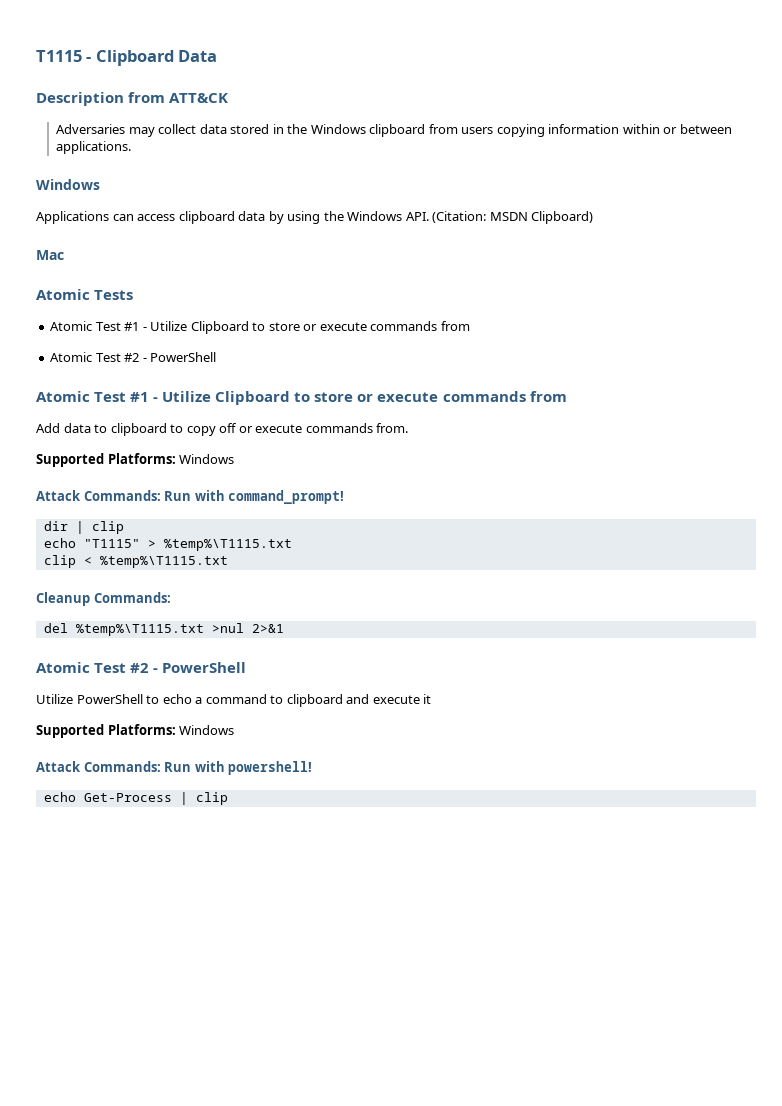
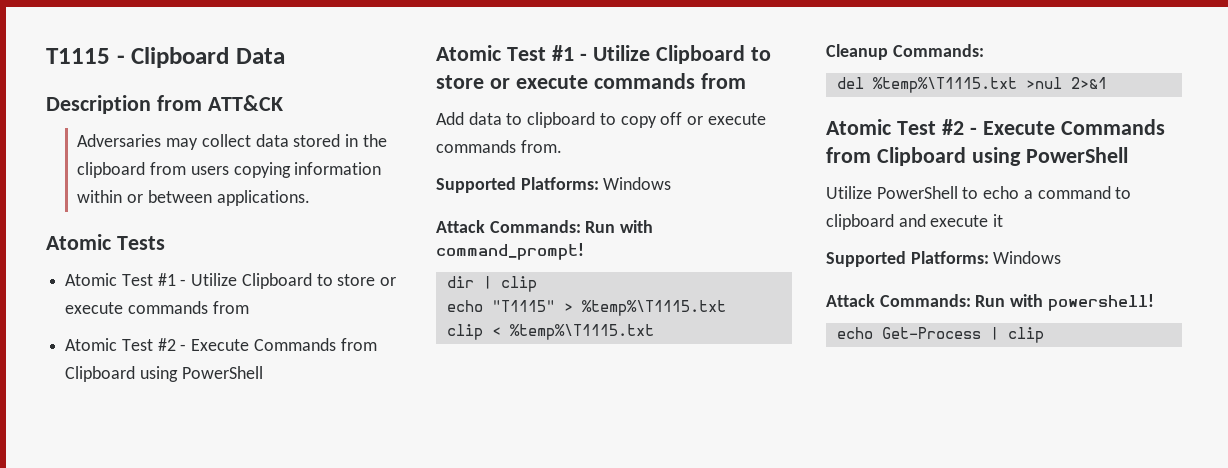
- Adversaries may collect data stored in the Windows clipboard from users copying information within or between applications.
- Windows
- Applications can access clipboard data by using the Windows API. (Citation: MSDN Clipboard)
- Mac
+ Adversaries may collect data stored in the clipboard from users copying information within or between applications.
  Atomic Tests
  Atomic Test #1 - Utilize Clipboard to store or execute commands from
- Atomic Test #2 - PowerShell
+ Atomic Test #2 - Execute Commands from Clipboard using PowerShell
  del %temp%\T1115.txt >nul 2>&1
- Atomic Test #2 - PowerShell
+ Atomic Test #2 - Execute Commands from Clipboard using PowerShell

